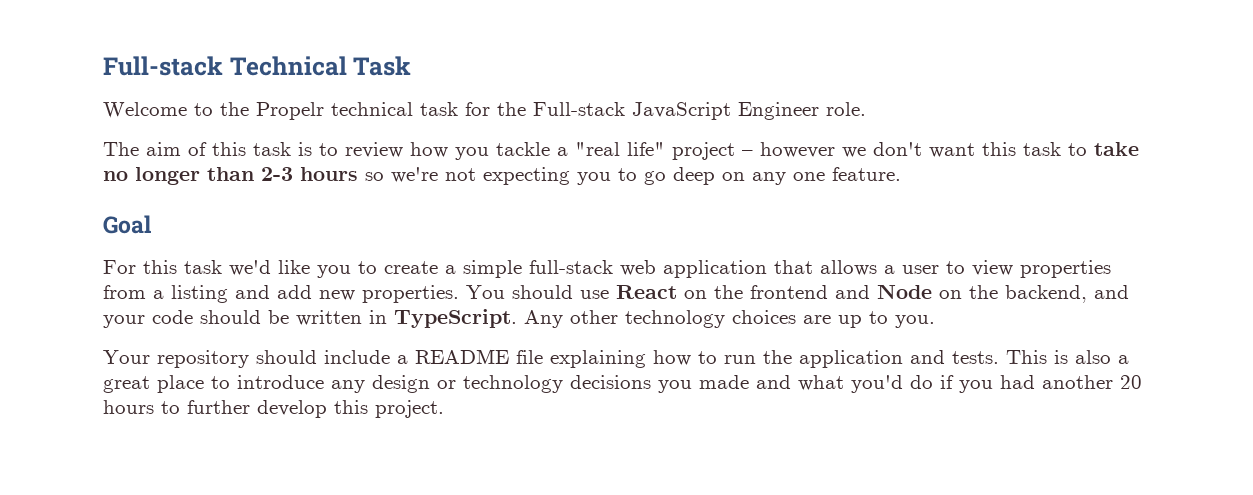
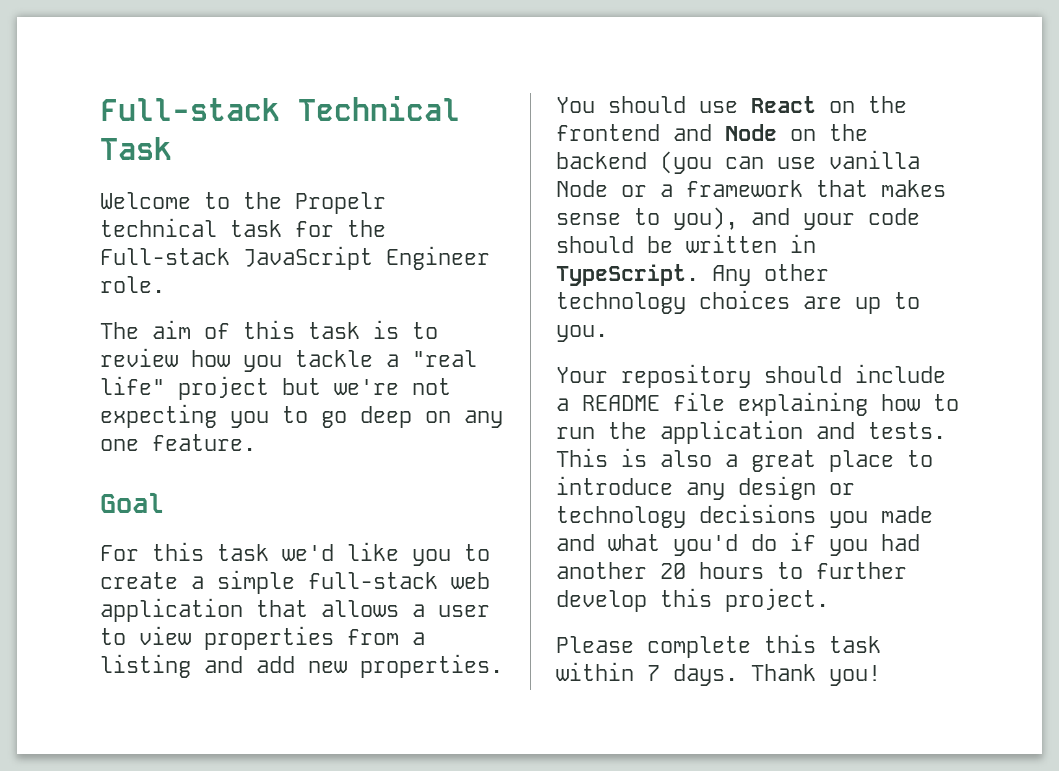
- The aim of this task is to review how you tackle a "real life" project – however we don't want this task to take no longer than 2-3 hours so we're not expecting you to go deep on any one feature.
+ The aim of this task is to review how you tackle a "real life" project but we're not expecting you to go deep on any one feature.
- You should use React on the frontend and Node on the backend, and your code should be written in TypeScript.
+ You should use React on the frontend and Node on the backend (you can use vanilla Node or a framework that makes sense to you), and your code should be written in TypeScript.
+ Please complete this task within 7 days. Thank you!

